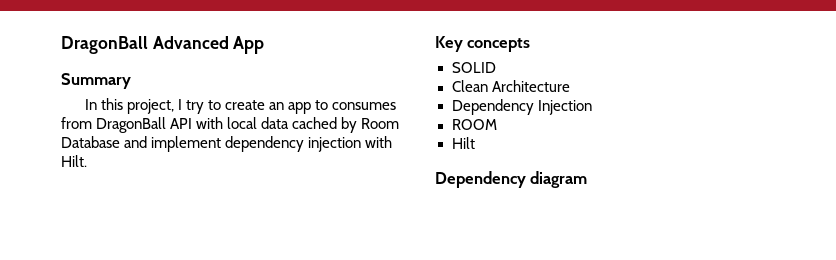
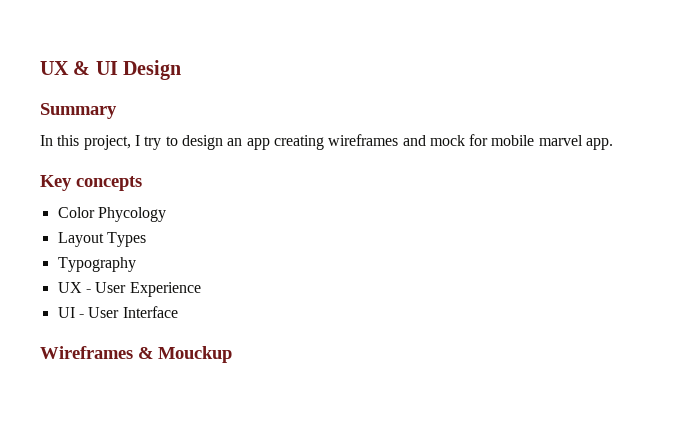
- DragonBall Advanced App
+ UX & UI Design
- In this project, I try to create an app to consumes from DragonBall API with local data cached by Room Database and implement dependency injection with Hilt.
+ In this project, I try to design an app creating wireframes and mock for mobile marvel app.
  Key concepts
- SOLID
- Clean Architecture
- Dependency Injection
- ROOM
- Hilt
- Dependency diagram
+ Color Phycology
+ Layout Types
+ Typography
+ UX - User Experience
+ UI - User Interface
+ Wireframes & Mouckup

